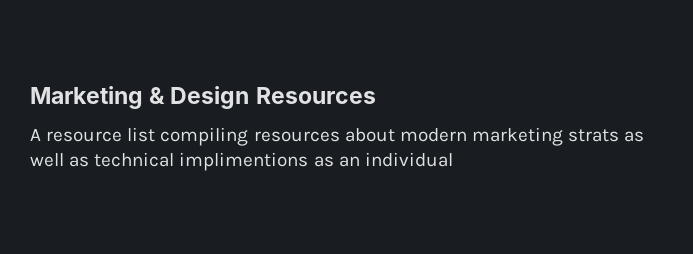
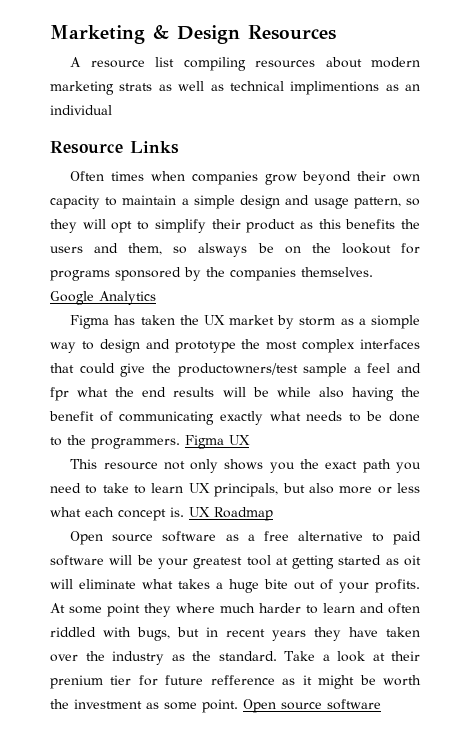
+ Resource Links
+ Often times when companies grow beyond their own capacity to maintain a simple design and usage pattern, so they will opt to simplify their product as this benefits the users and them, so alsways be on the lookout for programs sponsored by the companies themselves. Google Analytics
+ Figma has taken the UX market by storm as a siomple way to design and prototype the most complex interfaces that could give the productowners/test sample a feel and fpr what the end results will be while also having the benefit of communicating exactly what needs to be done to the programmers. Figma UX
+ This resource not only shows you the exact path you need to take to learn UX principals, but also more or less what each concept is. UX Roadmap
+ Open source software as a free alternative to paid software will be your greatest tool at getting started as oit will eliminate what takes a huge bite out of your profits. At some point they where much harder to learn and often riddled with bugs, but in recent years they have taken over the industry as the standard. Take a look at their prenium tier for future refference as it might be worth the investment as some point. Open source software

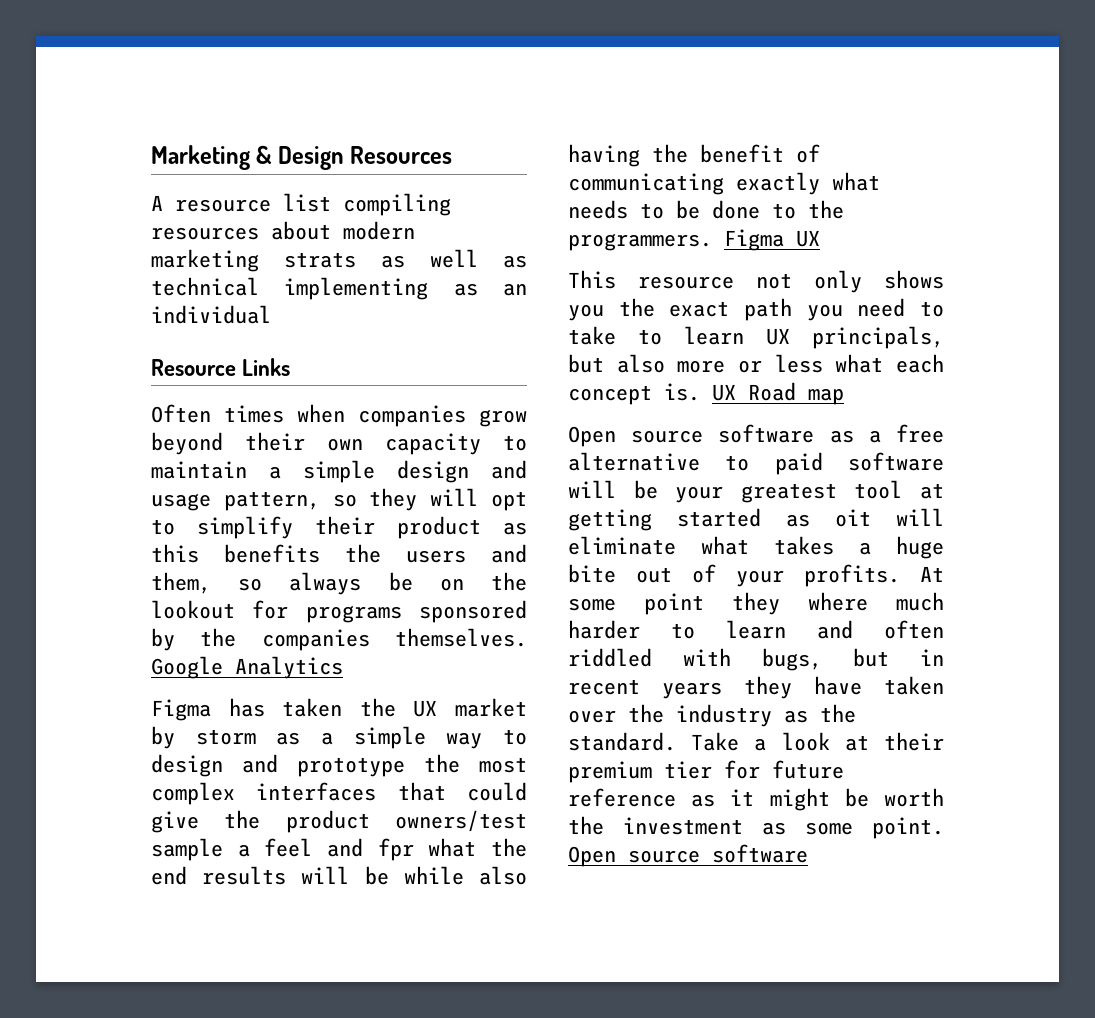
- A resource list compiling resources about modern marketing strats as well as technical implimentions as an individual
+ A resource list compiling resources about modern marketing strats as well as technical implementing as an individual
- Often times when companies grow beyond their own capacity to maintain a simple design and usage pattern, so they will opt to simplify their product as this benefits the users and them, so alsways be on the lookout for programs sponsored by the companies themselves.
+ Often times when companies grow beyond their own capacity to maintain a simple design and usage pattern, so they will opt to simplify their product as this benefits the users and them, so always be on the lookout for programs sponsored by the companies themselves.
- Figma has taken the UX market by storm as a siomple way to design and prototype the most complex interfaces that could give the productowners/test sample a feel and fpr what the end results will be while also having the benefit of communicating exactly what needs to be done to the programmers.
+ Figma has taken the UX market by storm as a simple way to design and prototype the most complex interfaces that could give the product owners/test sample a feel and fpr what the end results will be while also having the benefit of communicating exactly what needs to be done to the programmers.
- UX Roadmap
+ UX Road map
- Take a look at their prenium tier for future refference as it might be worth the investment as some point.
+ Take a look at their premium tier for future reference as it might be worth the investment as some point.

